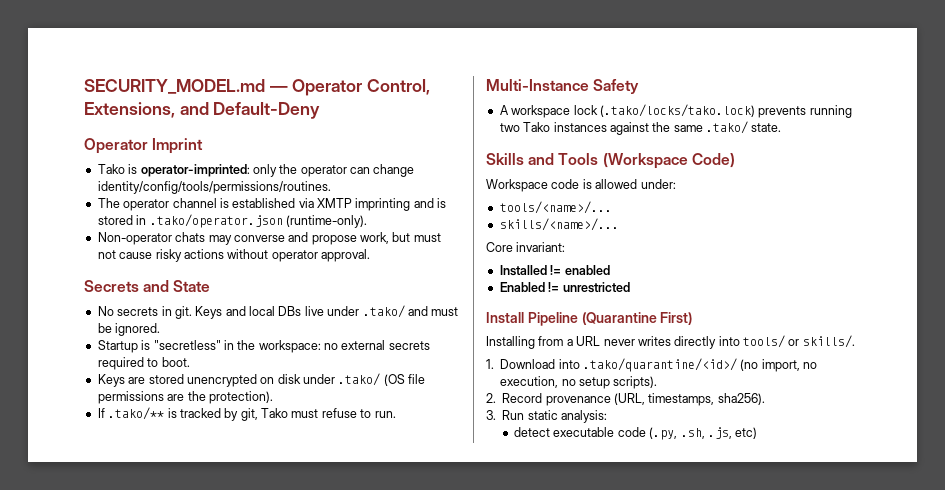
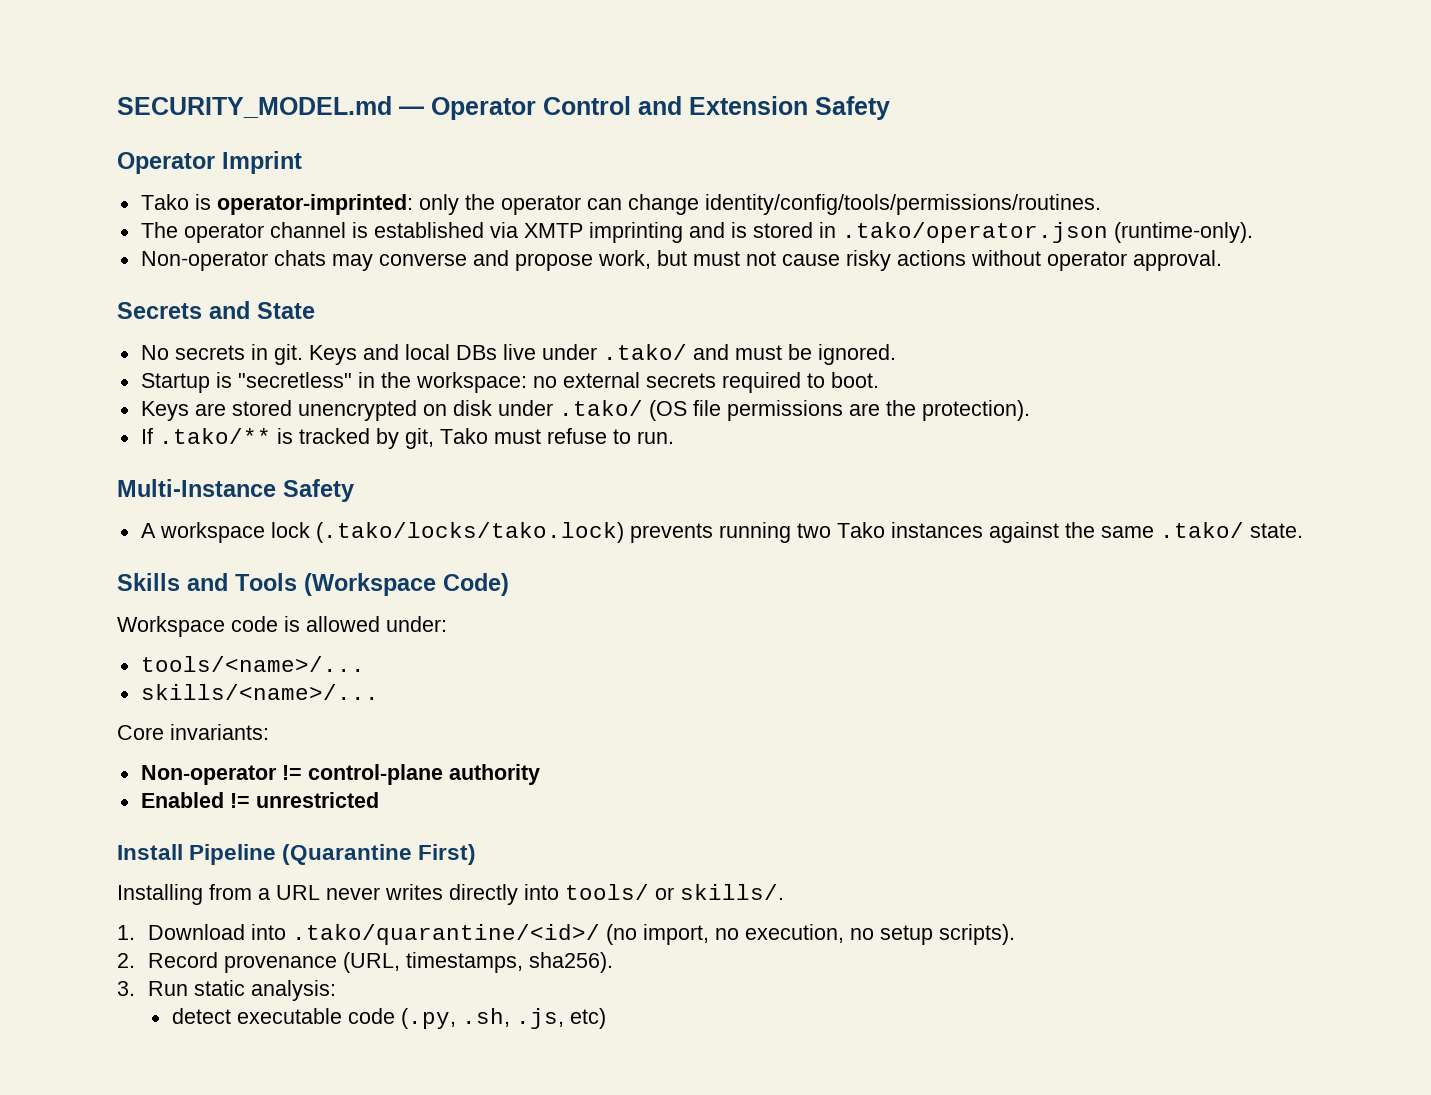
- SECURITY_MODEL.md — Operator Control, Extensions, and Default-Deny
+ SECURITY_MODEL.md — Operator Control and Extension Safety
- Core invariant:
- Installed != enabled
+ Core invariants:
+ Non-operator != control-plane authority

